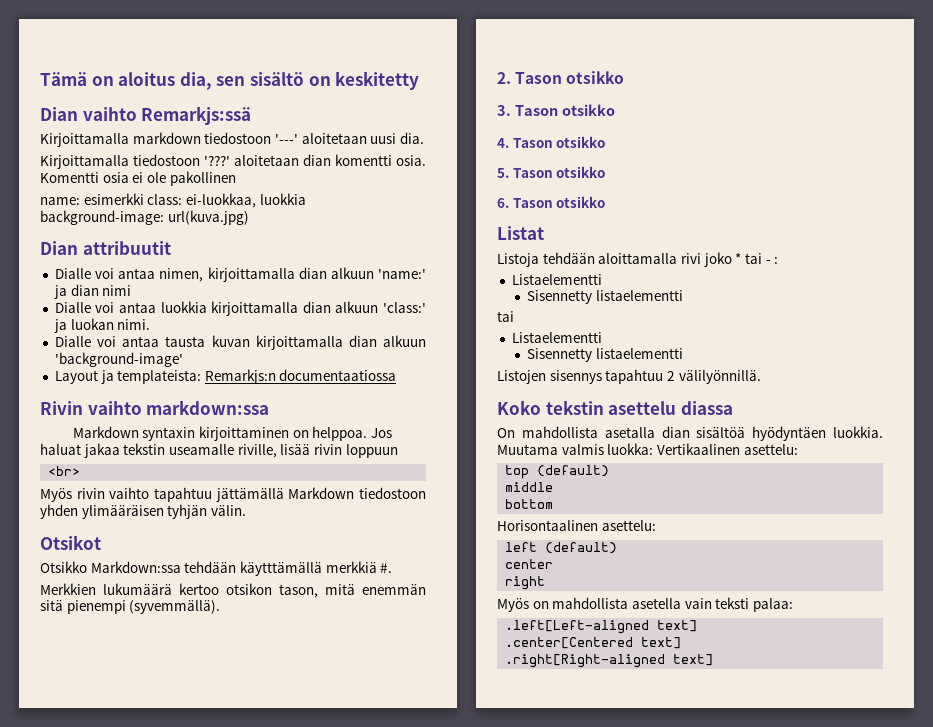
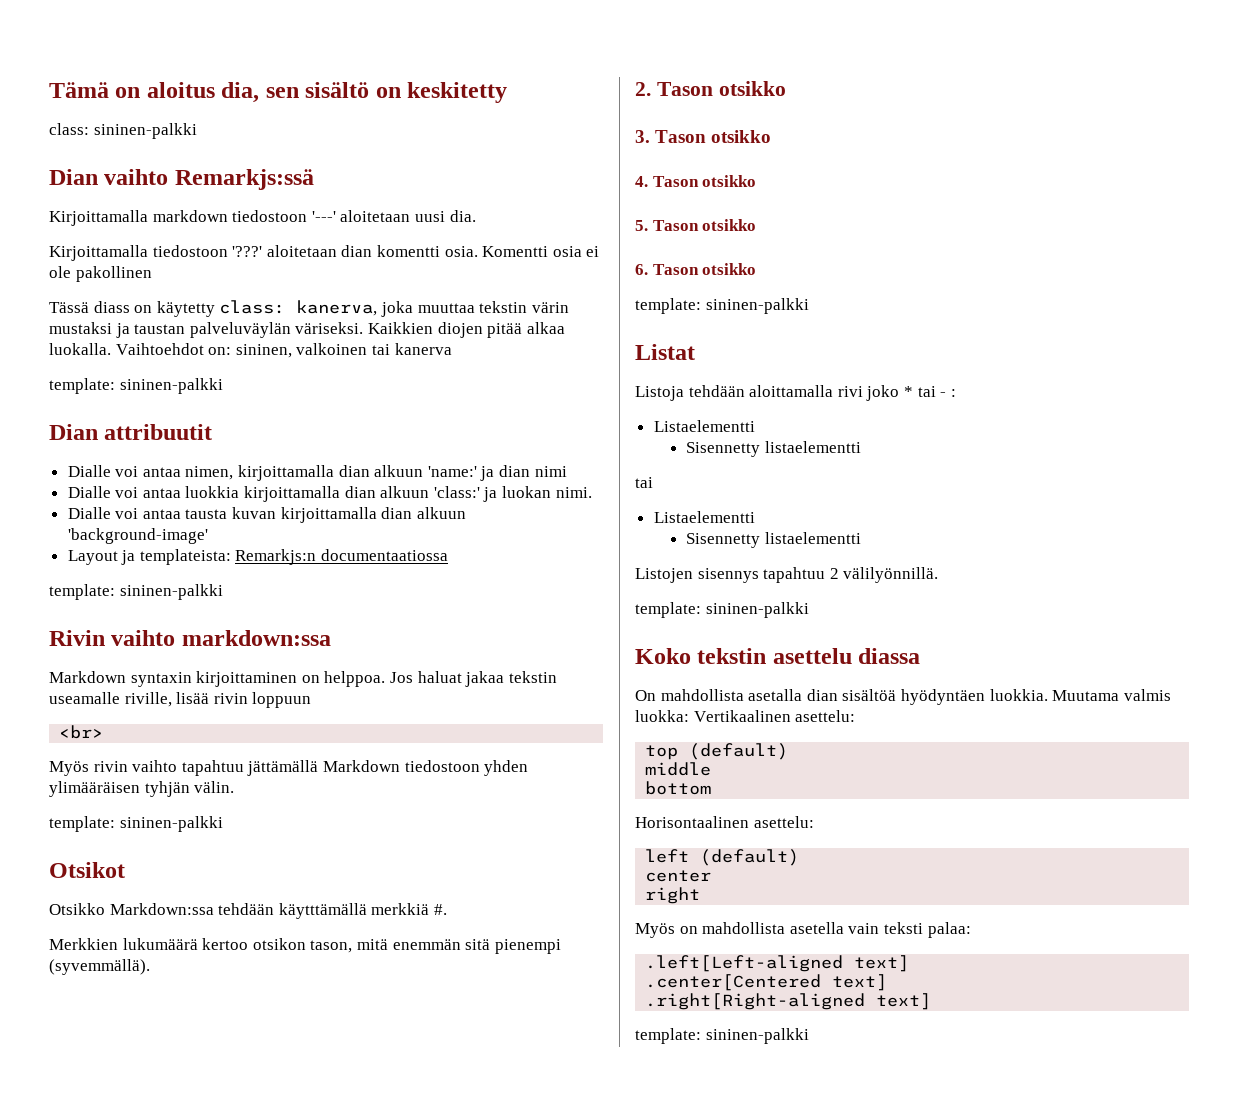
+ class: sininen-palkki
- name: esimerkki class: ei-luokkaa, luokkia background-image: url(kuva.jpg)
+ Tässä diass on käytetty class: kanerva, joka muuttaa tekstin värin mustaksi ja taustan palveluväylän väriseksi. Kaikkien diojen pitää alkaa luokalla. Vaihtoehdot on: sininen, valkoinen tai kanerva
+ template: sininen-palkki
  Layout ja templateista: Remarkjs:n documentaatiossa
+ template: sininen-palkki
  Myös rivin vaihto tapahtuu jättämällä Markdown tiedostoon yhden ylimääräisen tyhjän välin.
+ template: sininen-palkki
  6. Tason otsikko
+ template: sininen-palkki
  Listojen sisennys tapahtuu 2 välilyönnillä.
+ template: sininen-palkki
  .right[Right-aligned text]
+ template: sininen-palkki

